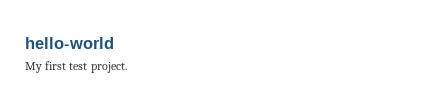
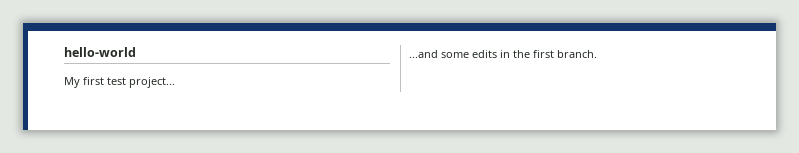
- My first test project.
+ My first test project...
+ ...and some edits in the first branch.

